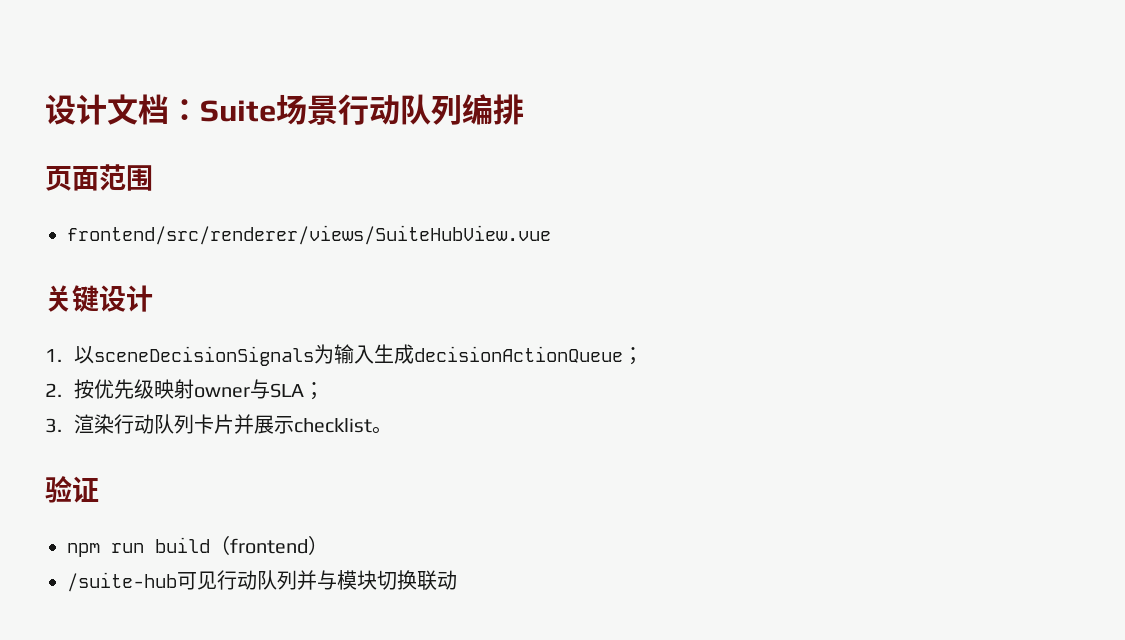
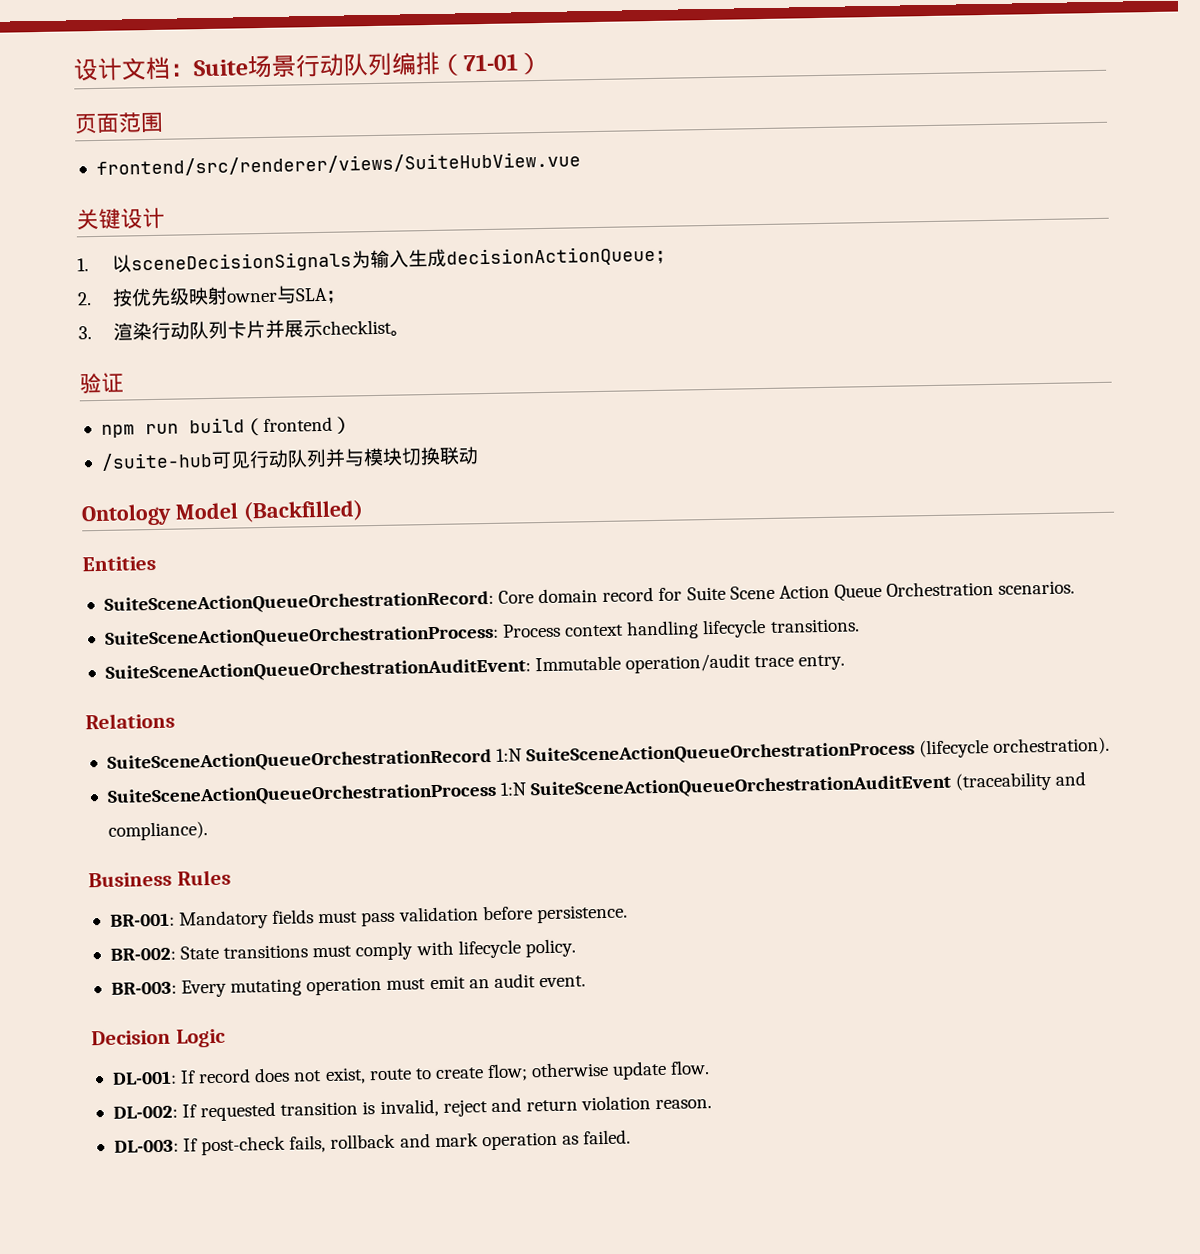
- 设计文档：Suite场景行动队列编排
+ 设计文档：Suite场景行动队列编排（71-01）
+ Ontology Model (Backfilled)
+ Entities
+ SuiteSceneActionQueueOrchestrationRecord: Core domain record for Suite Scene Action Queue Orchestration scenarios.
+ SuiteSceneActionQueueOrchestrationProcess: Process context handling lifecycle transitions.
+ SuiteSceneActionQueueOrchestrationAuditEvent: Immutable operation/audit trace entry.
+ Relations
+ SuiteSceneActionQueueOrchestrationRecord 1:N SuiteSceneActionQueueOrchestrationProcess (lifecycle orchestration).
+ SuiteSceneActionQueueOrchestrationProcess 1:N SuiteSceneActionQueueOrchestrationAuditEvent (traceability and compliance).
+ Business Rules
+ BR-001: Mandatory fields must pass validation before persistence.
+ BR-002: State transitions must comply with lifecycle policy.
+ BR-003: Every mutating operation must emit an audit event.
+ Decision Logic
+ DL-001: If record does not exist, route to create flow; otherwise update flow.
+ DL-002: If requested transition is invalid, reject and return violation reason.
+ DL-003: If post-check fails, rollback and mark operation as failed.

